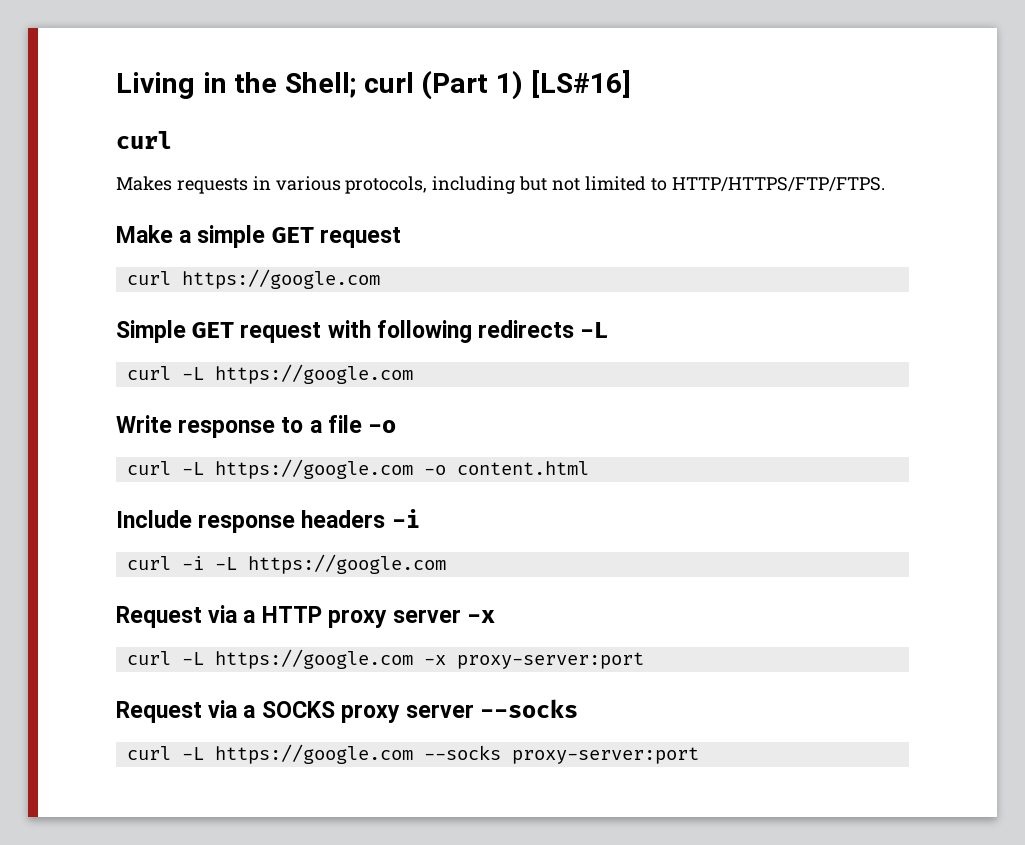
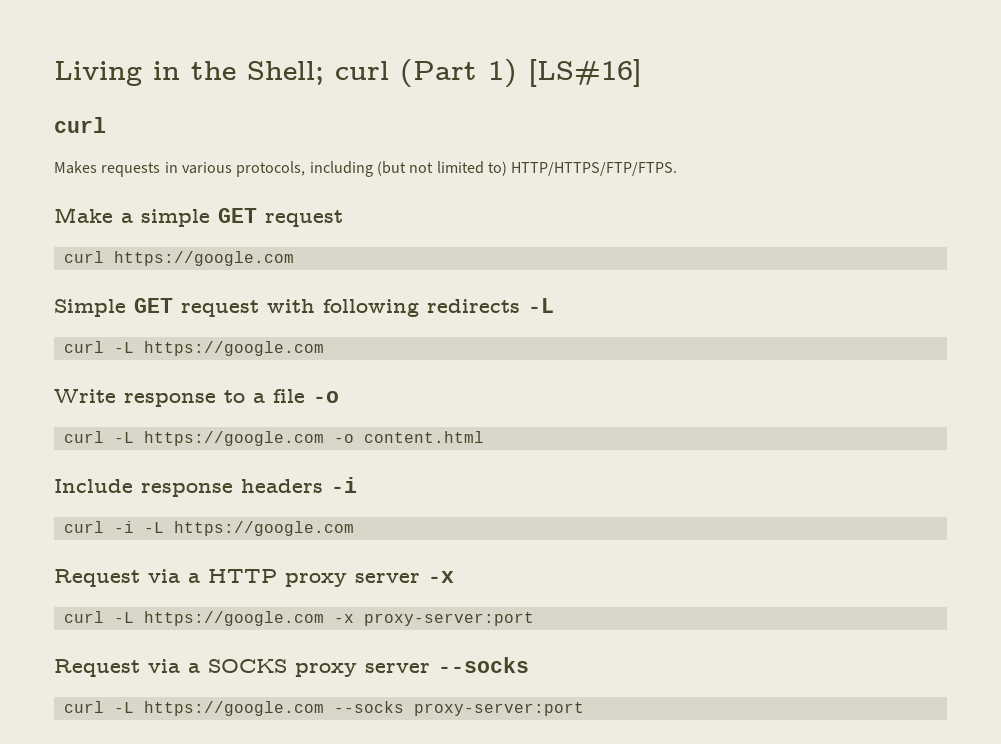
- Makes requests in various protocols, including but not limited to HTTP/HTTPS/FTP/FTPS.
+ Makes requests in various protocols, including (but not limited to) HTTP/HTTPS/FTP/FTPS.

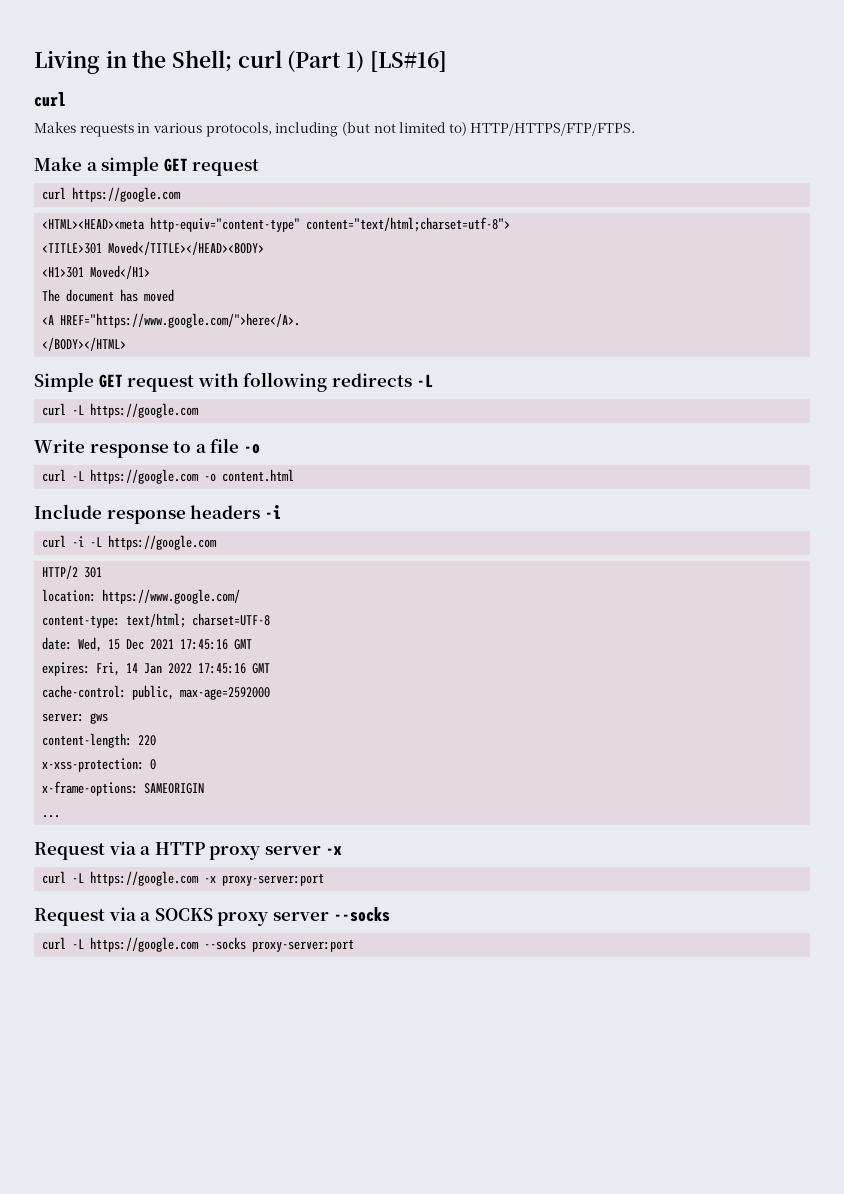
+ <HTML><HEAD><meta http-equiv="content-type" content="text/html;charset=utf-8">
+ <TITLE>301 Moved</TITLE></HEAD><BODY>
+ <H1>301 Moved</H1>
+ The document has moved
+ <A HREF="https://www.google.com/">here</A>.
+ </BODY></HTML>
+ HTTP/2 301
+ location: https://www.google.com/
+ content-type: text/html; charset=UTF-8
+ date: Wed, 15 Dec 2021 17:45:16 GMT
+ expires: Fri, 14 Jan 2022 17:45:16 GMT
+ cache-control: public, max-age=2592000
+ server: gws
+ content-length: 220
+ x-xss-protection: 0
+ x-frame-options: SAMEORIGIN
+ ...

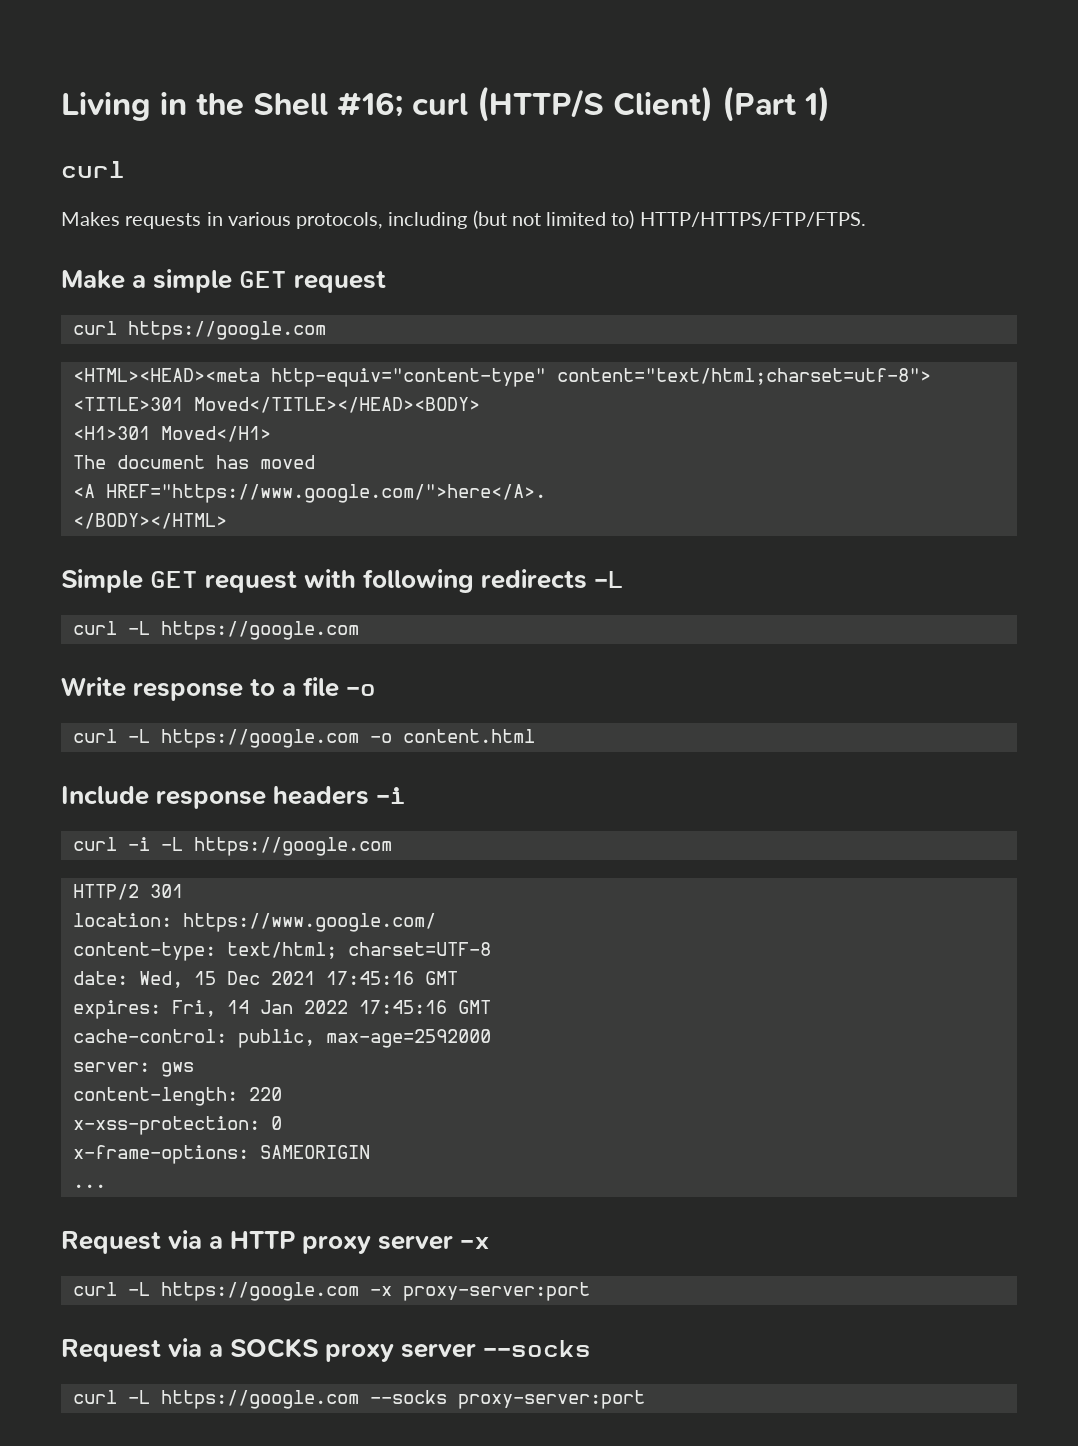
- Living in the Shell; curl (Part 1) [LS#16]
+ Living in the Shell #16; curl (HTTP/S Client) (Part 1)

